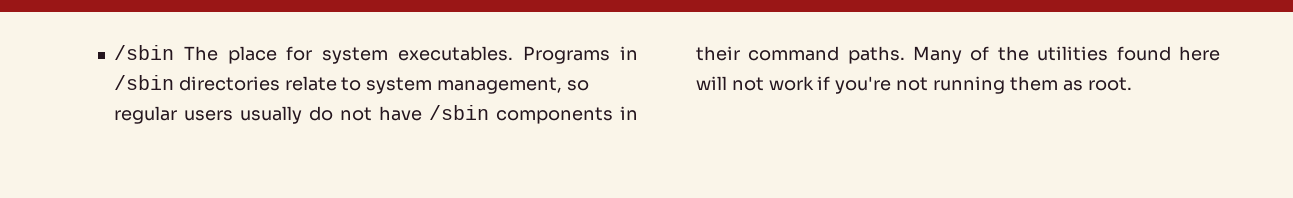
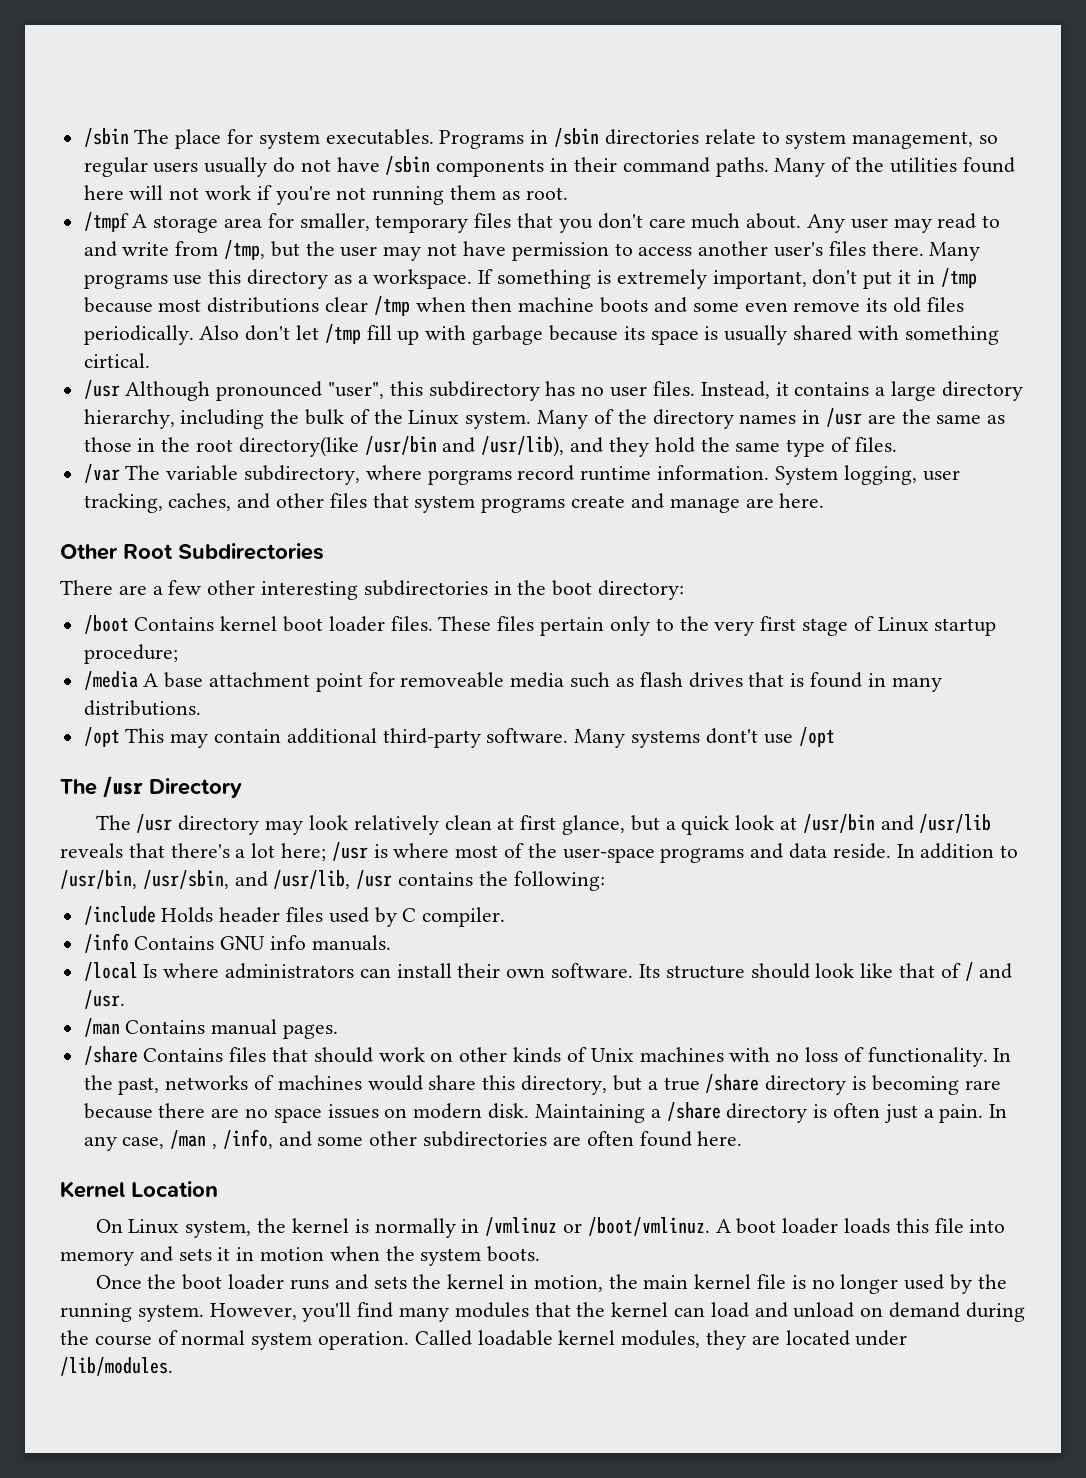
+ /tmpf A storage area for smaller, temporary files that you don't care much about. Any user may read to and write from /tmp, but the user may not have permission to access another user's files there. Many programs use this directory as a workspace. If something is extremely important, don't put it in /tmp because most distributions clear /tmp when then machine boots and some even remove its old files periodically. Also don't let /tmp fill up with garbage because its space is usually shared with something cirtical.
+ /usr Although pronounced "user", this subdirectory has no user files. Instead, it contains a large directory hierarchy, including the bulk of the Linux system. Many of the directory names in /usr are the same as those in the root directory(like /usr/bin and /usr/lib), and they hold the same type of files.
+ /var The variable subdirectory, where porgrams record runtime information. System logging, user tracking, caches, and other files that system programs create and manage are here.
+ Other Root Subdirectories
+ There are a few other interesting subdirectories in the boot directory:
+ /boot Contains kernel boot loader files. These files pertain only to the very first stage of Linux startup procedure;
+ /media A base attachment point for removeable media such as flash drives that is found in many distributions.
+ /opt This may contain additional third-party software. Many systems dont't use /opt
+ The /usr Directory
+ The /usr directory may look relatively clean at first glance, but a quick look at /usr/bin and /usr/lib reveals that there's a lot here; /usr is where most of the user-space programs and data reside. In addition to /usr/bin, /usr/sbin, and /usr/lib, /usr contains the following:
+ /include Holds header files used by C compiler.
+ /info Contains GNU info manuals.
+ /local Is where administrators can install their own software. Its structure should look like that of / and /usr.
+ /man Contains manual pages.
+ /share Contains files that should work on other kinds of Unix machines with no loss of functionality. In the past, networks of machines would share this directory, but a true /share directory is becoming rare because there are no space issues on modern disk. Maintaining a /share directory is often just a pain. In any case, /man , /info, and some other subdirectories are often found here.
+ Kernel Location
+ On Linux system, the kernel is normally in /vmlinuz or /boot/vmlinuz. A boot loader loads this file into memory and sets it in motion when the system boots.
+ Once the boot loader runs and sets the kernel in motion, the main kernel file is no longer used by the running system. However, you'll find many modules that the kernel can load and unload on demand during the course of normal system operation. Called loadable kernel modules, they are located under /lib/modules.

